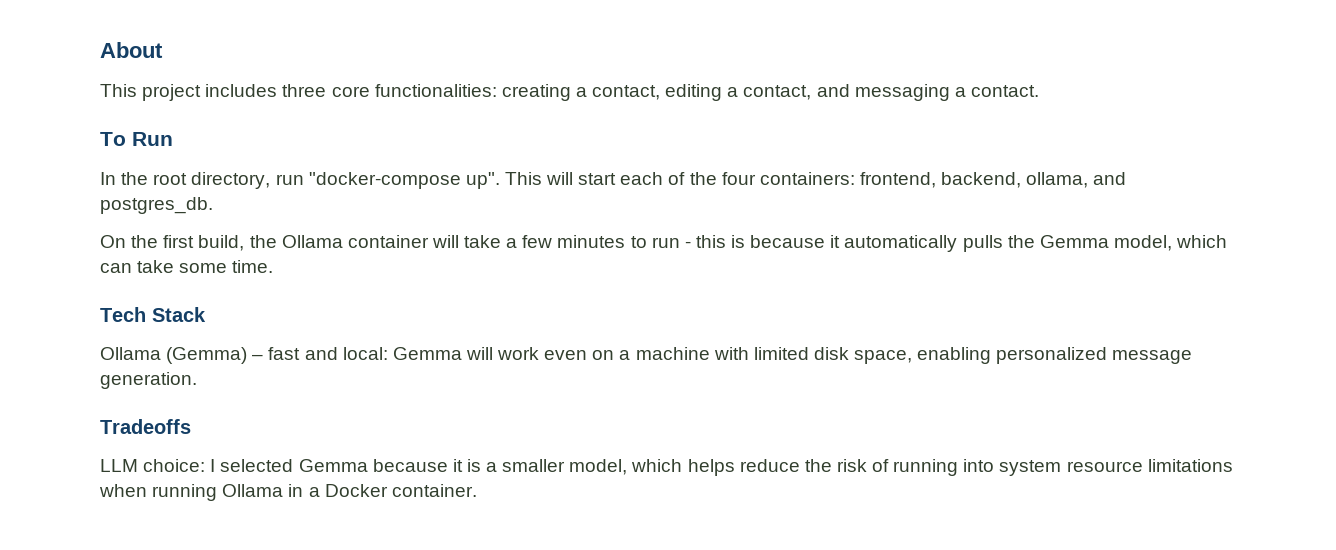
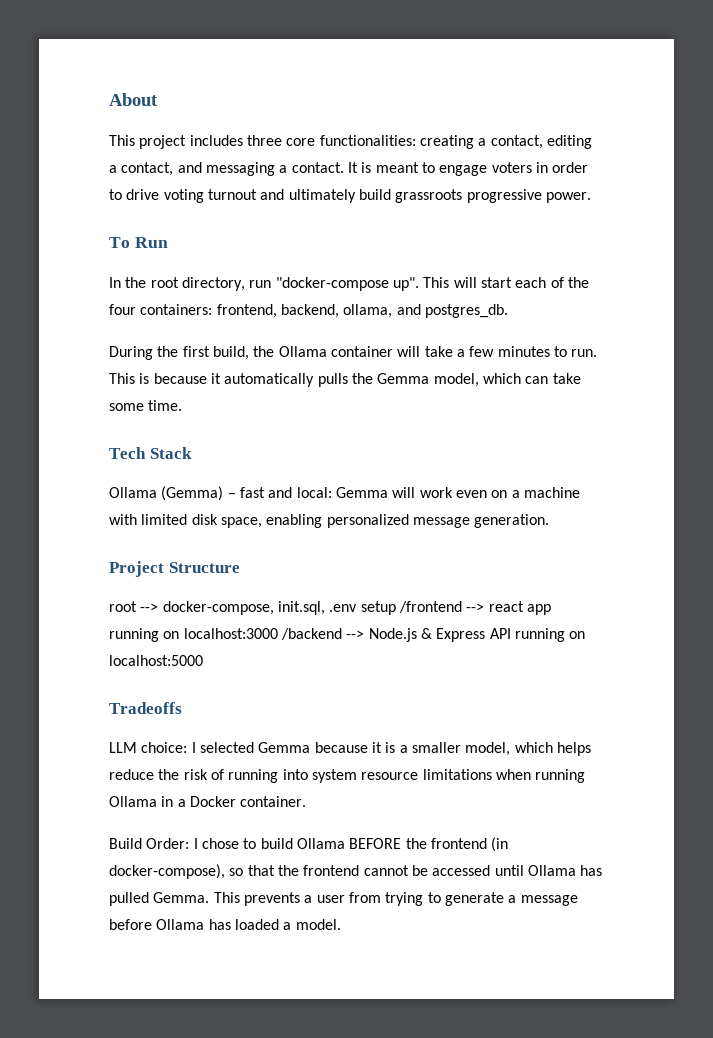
+ It is meant to engage voters in order to drive voting turnout and ultimately build grassroots progressive power.
- On the first build, the Ollama container will take a few minutes to run - this is because it automatically pulls the Gemma model, which can take some time.
+ During the first build, the Ollama container will take a few minutes to run. This is because it automatically pulls the Gemma model, which can take some time.
+ Project Structure
+ root --> docker-compose, init.sql, .env setup /frontend --> react app running on localhost:3000 /backend --> Node.js & Express API running on localhost:5000
+ Build Order: I chose to build Ollama BEFORE the frontend (in docker-compose), so that the frontend cannot be accessed until Ollama has pulled Gemma. This prevents a user from trying to generate a message before Ollama has loaded a model.

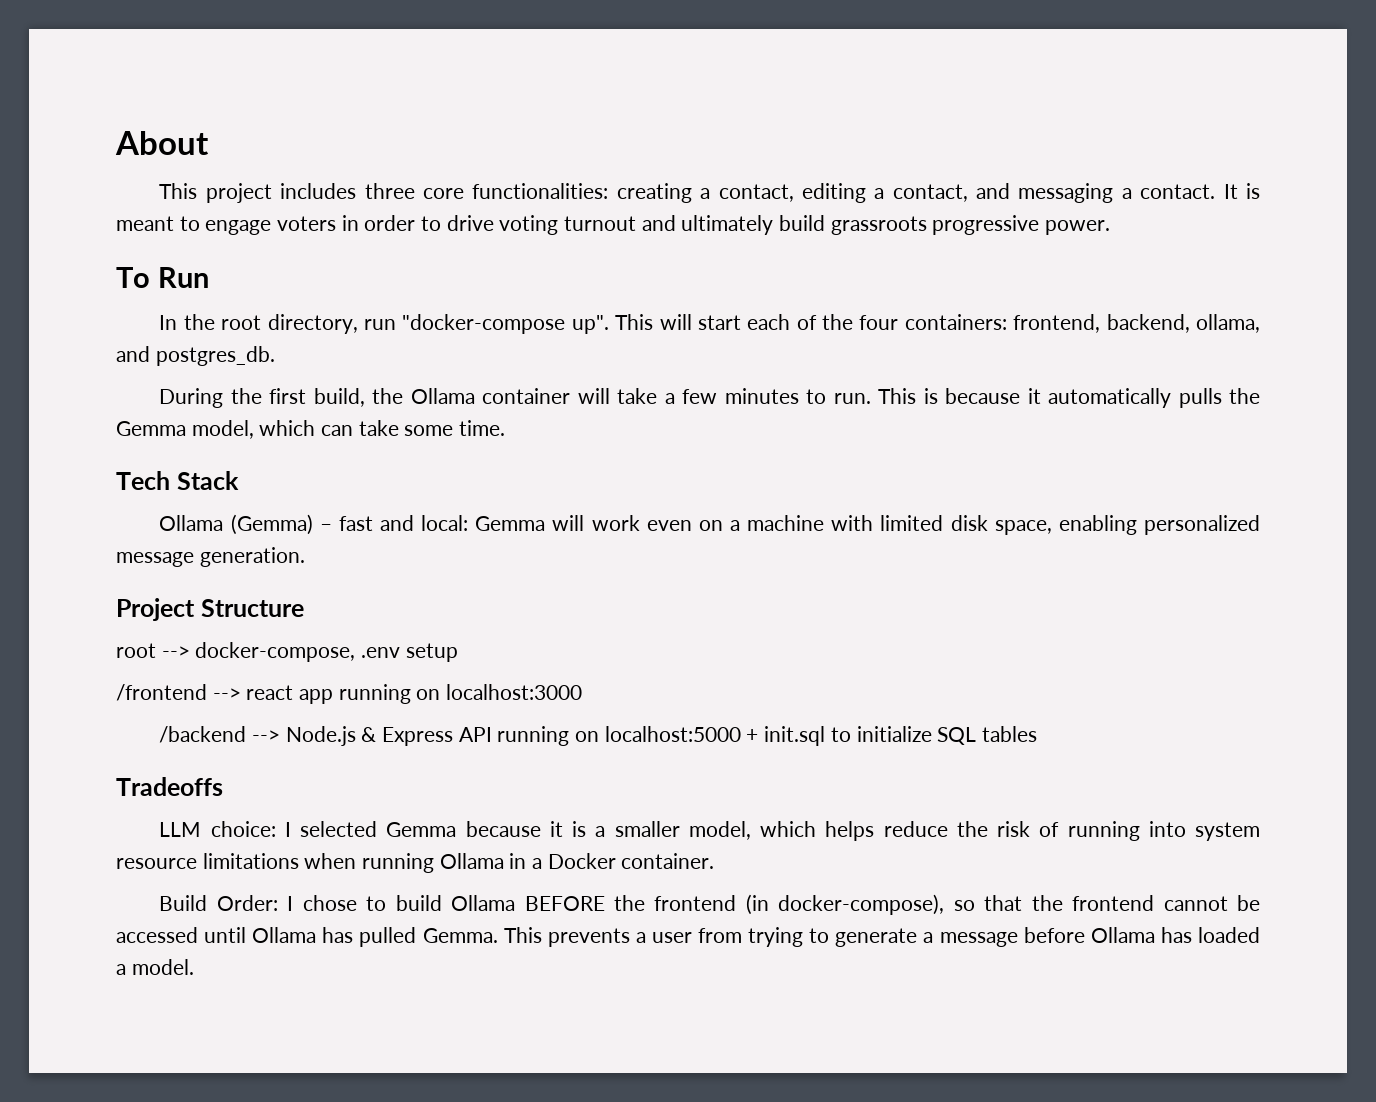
- root --> docker-compose, init.sql, .env setup /frontend --> react app running on localhost:3000 /backend --> Node.js & Express API running on localhost:5000
+ root --> docker-compose, .env setup
+ /frontend --> react app running on localhost:3000
+ /backend --> Node.js & Express API running on localhost:5000 + init.sql to initialize SQL tables

